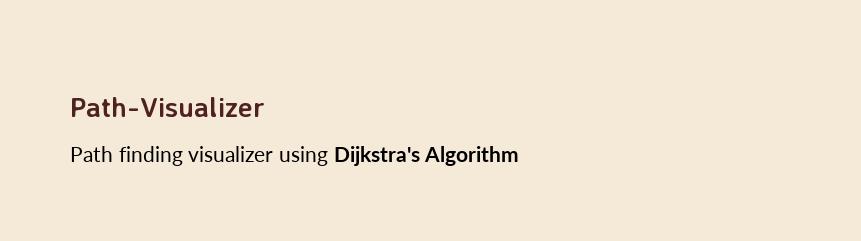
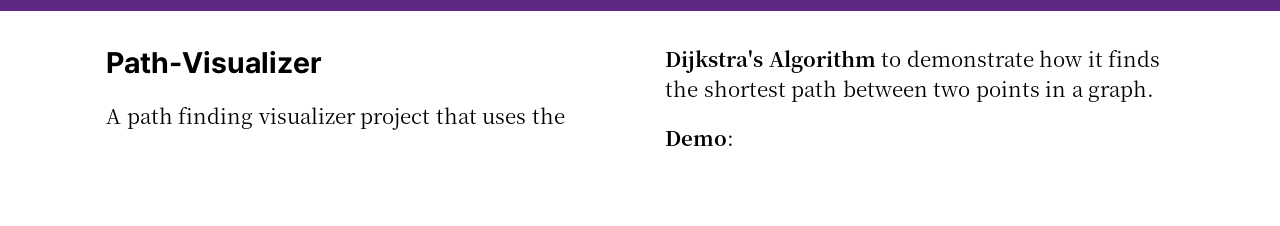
- Path finding visualizer using Dijkstra's Algorithm
+ A path finding visualizer project that uses the Dijkstra's Algorithm to demonstrate how it finds the shortest path between two points in a graph.
+ Demo:

